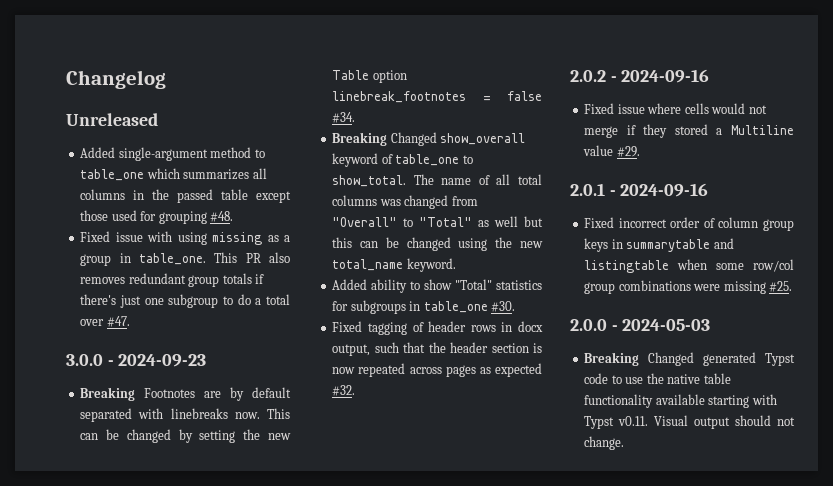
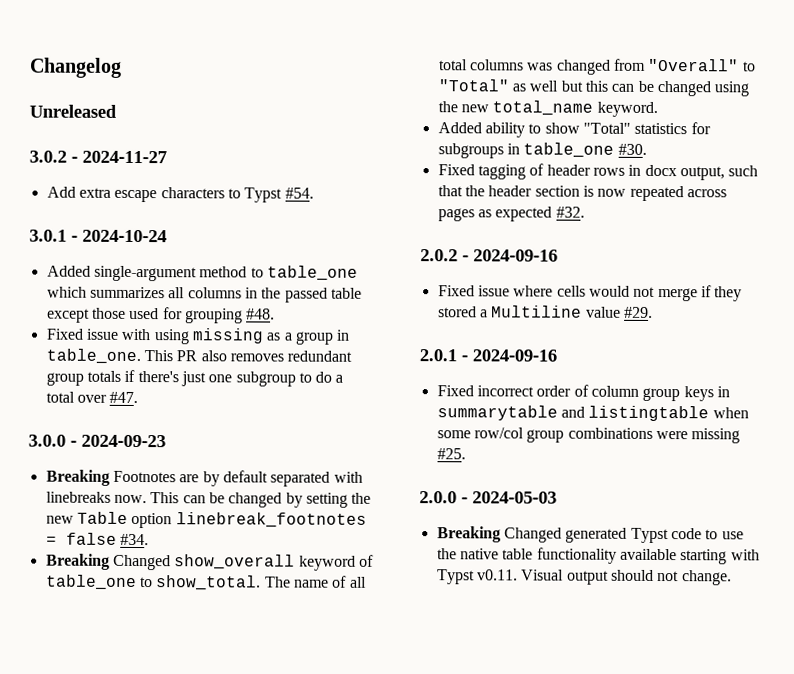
+ 3.0.2 - 2024-11-27
+ Add extra escape characters to Typst #54.
+ 3.0.1 - 2024-10-24

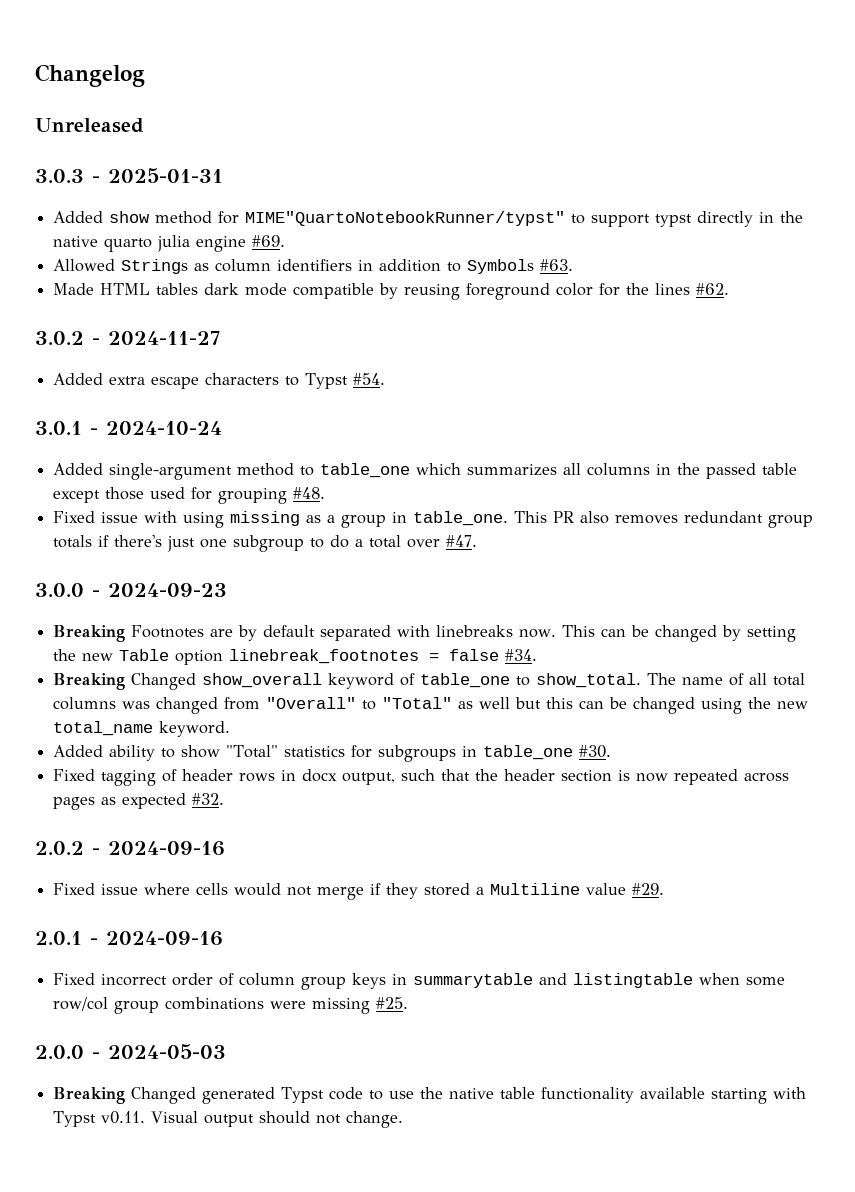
+ 3.0.3 - 2025-01-31
+ Added show method for MIME"QuartoNotebookRunner/typst" to support typst directly in the native quarto julia engine #69.
+ Allowed Strings as column identifiers in addition to Symbols #63.
+ Made HTML tables dark mode compatible by reusing foreground color for the lines #62.
- Add extra escape characters to Typst #54.
+ Added extra escape characters to Typst #54.

